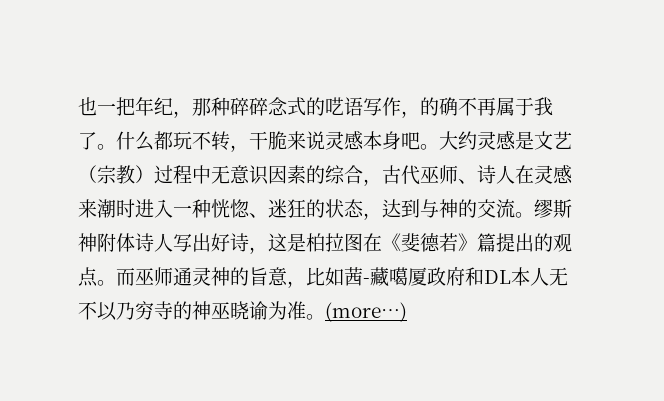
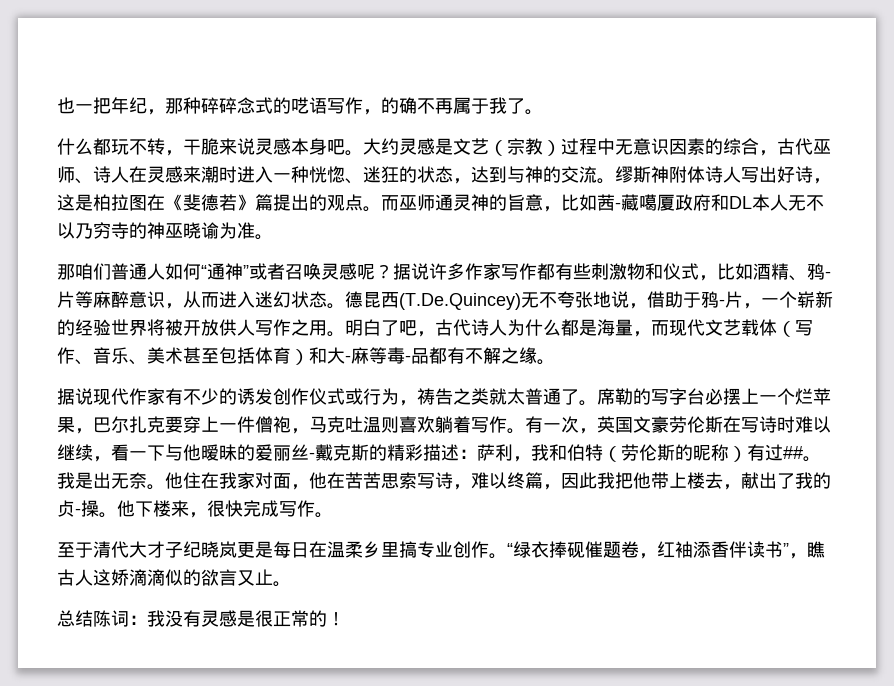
- 也一把年纪，那种碎碎念式的呓语写作，的确不再属于我了。什么都玩不转，干脆来说灵感本身吧。
+ 也一把年纪，那种碎碎念式的呓语写作，的确不再属于我了。
+ 什么都玩不转，干脆来说灵感本身吧。
- 而巫师通灵神的旨意，比如茜-藏噶厦政府和DL本人无不以乃穷寺的神巫晓谕为准。(more…)
+ 而巫师通灵神的旨意，比如茜-藏噶厦政府和DL本人无不以乃穷寺的神巫晓谕为准。
+ 那咱们普通人如何“通神”或者召唤灵感呢？据说许多作家写作都有些刺激物和仪式，比如酒精、鸦-片等麻醉意识，从而进入迷幻状态。德昆西(T.De.Quincey)无不夸张地说，借助于鸦-片，一个崭新的经验世界将被开放供人写作之用。明白了吧，古代诗人为什么都是海量，而现代文艺载体（写作、音乐、美术甚至包括体育）和大-麻等毒-品都有不解之缘。
+ 据说现代作家有不少的诱发创作仪式或行为，祷告之类就太普通了。席勒的写字台必摆上一个烂苹果，巴尔扎克要穿上一件僧袍，马克吐温则喜欢躺着写作。有一次，英国文豪劳伦斯在写诗时难以继续，看一下与他暧昧的爱丽丝-戴克斯的精彩描述：萨利，我和伯特（劳伦斯的昵称）有过##。我是出无奈。他住在我家对面，他在苦苦思索写诗，难以终篇，因此我把他带上楼去，献出了我的贞-操。他下楼来，很快完成写作。
+ 至于清代大才子纪晓岚更是每日在温柔乡里搞专业创作。“绿衣捧砚催题卷，红袖添香伴读书”，瞧古人这娇滴滴似的欲言又止。
+ 总结陈词：我没有灵感是很正常的！

